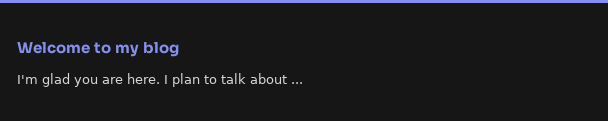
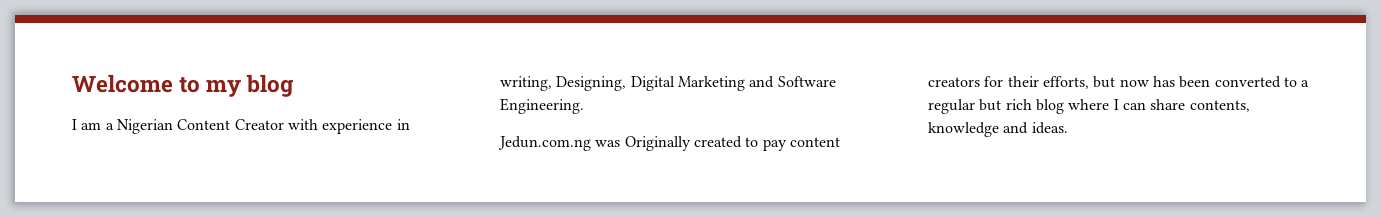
- I'm glad you are here. I plan to talk about ...
+ I am a Nigerian Content Creator with experience in writing, Designing, Digital Marketing and Software Engineering.
+ Jedun.com.ng was Originally created to pay content creators for their efforts, but now has been converted to a regular but rich blog where I can share contents, knowledge and ideas.

